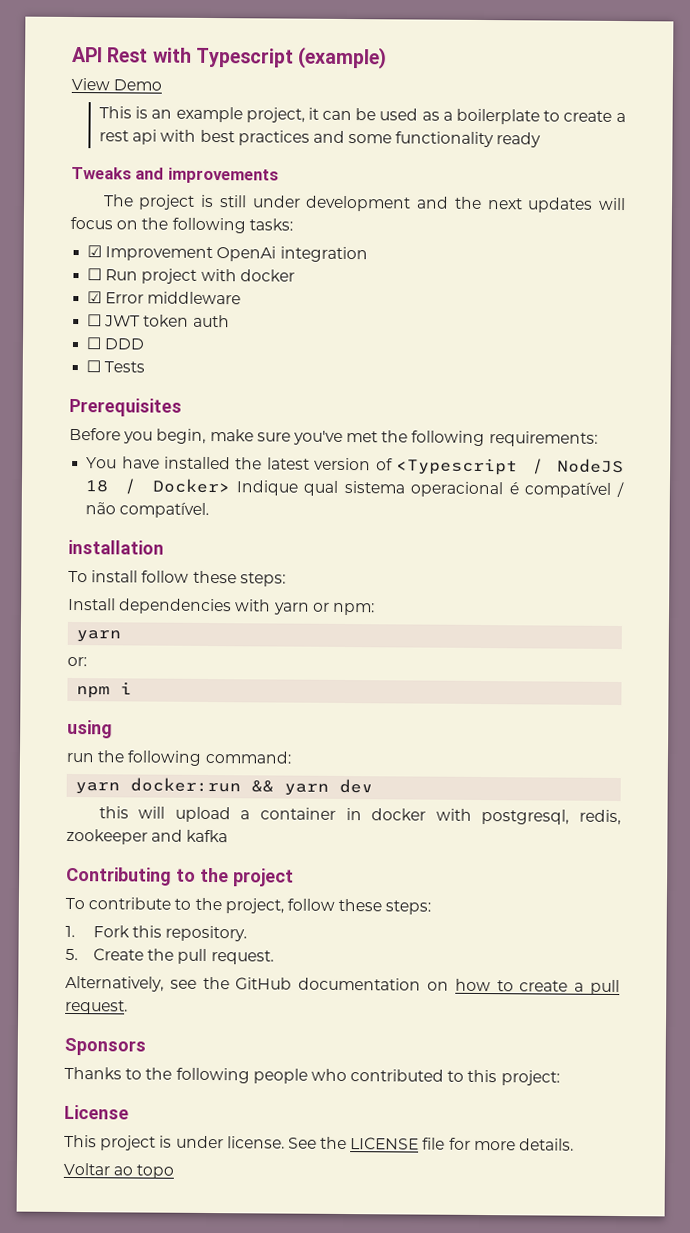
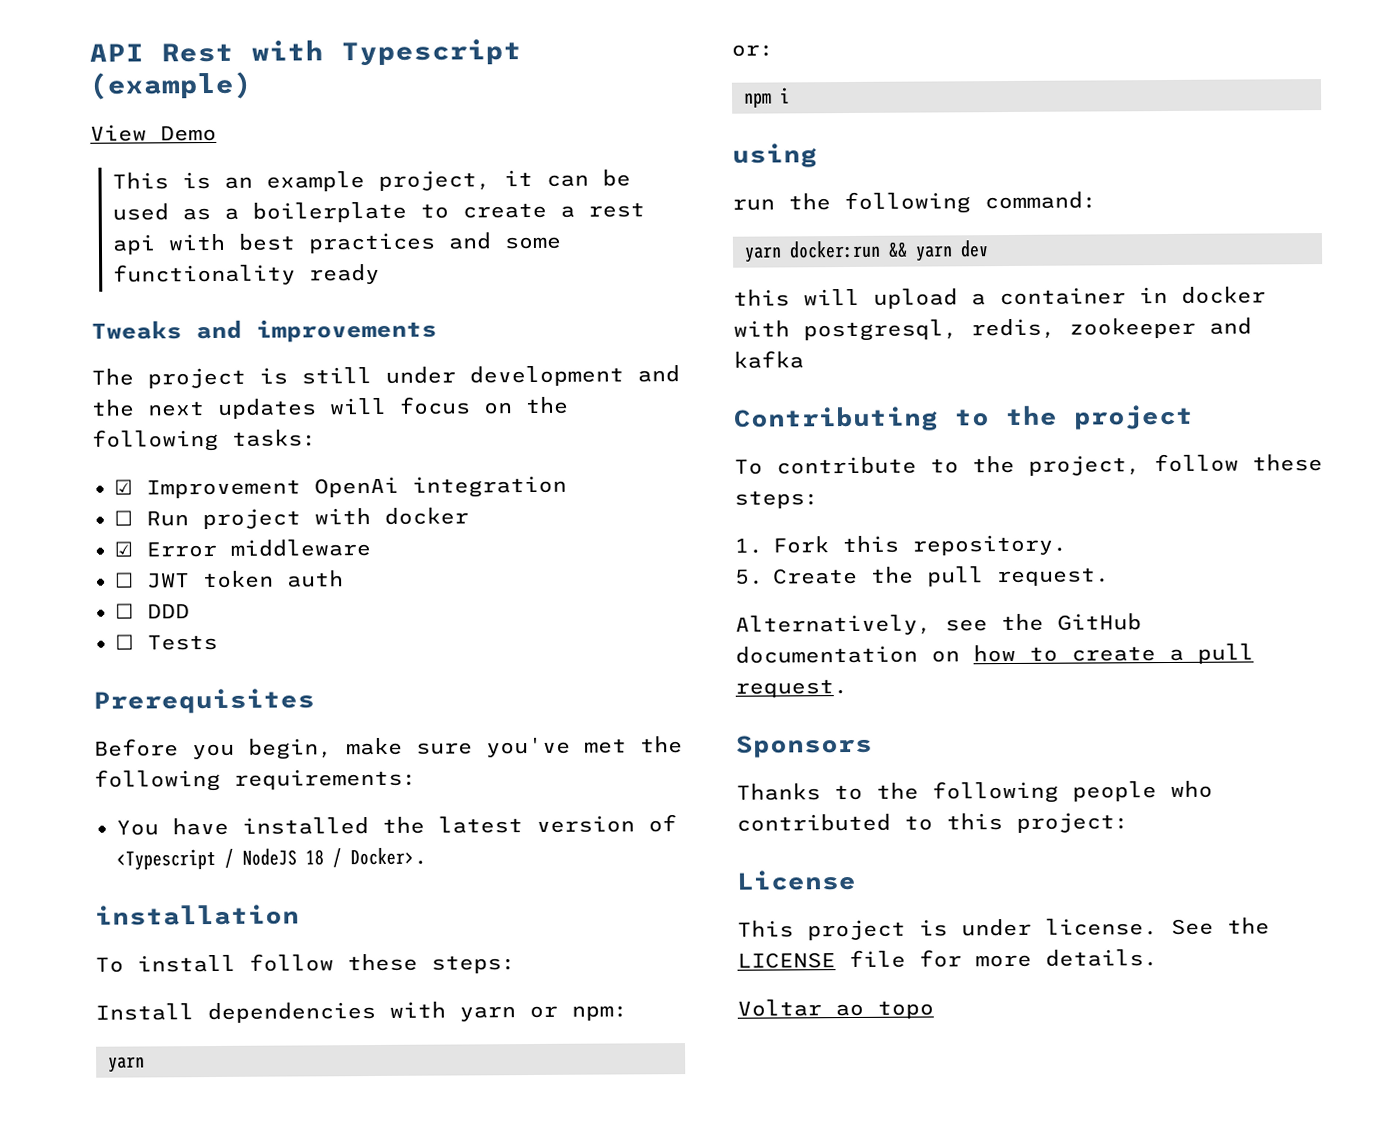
- You have installed the latest version of <Typescript / NodeJS 18 / Docker> Indique qual sistema operacional é compatível / não compatível.
+ You have installed the latest version of <Typescript / NodeJS 18 / Docker>.

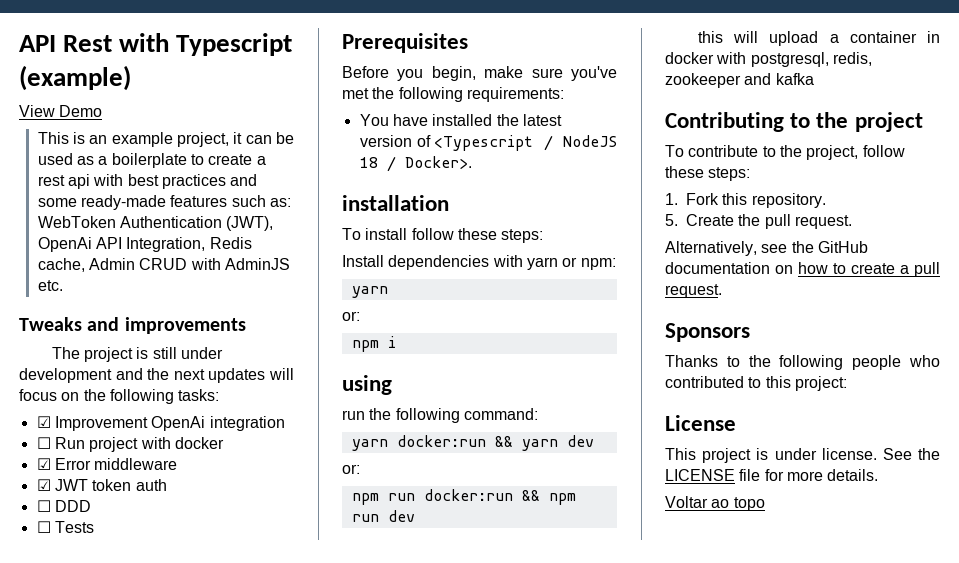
- This is an example project, it can be used as a boilerplate to create a rest api with best practices and some functionality ready
+ This is an example project, it can be used as a boilerplate to create a rest api with best practices and some ready-made features such as: WebToken Authentication (JWT), OpenAi API Integration, Redis cache, Admin CRUD with AdminJS etc.
- ☐ JWT token auth
+ ☑ JWT token auth
  yarn docker:run && yarn dev
+ or:
+ npm run docker:run && npm run dev

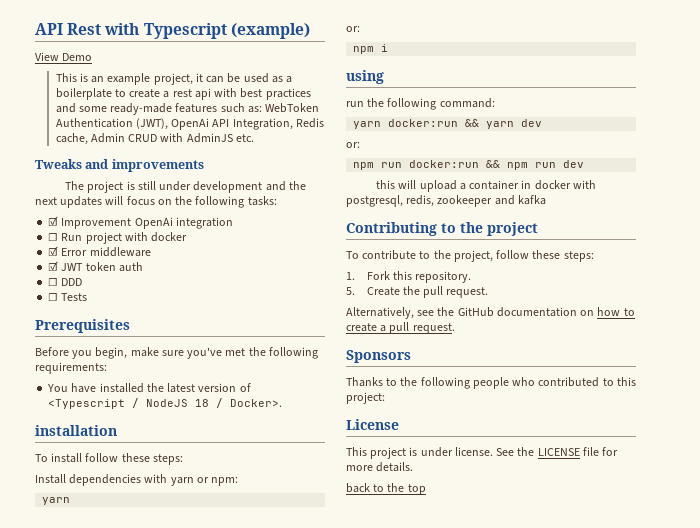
- Voltar ao topo
+ back to the top

